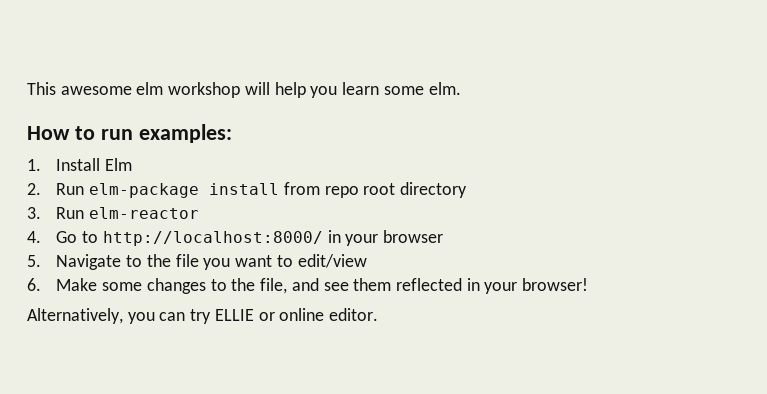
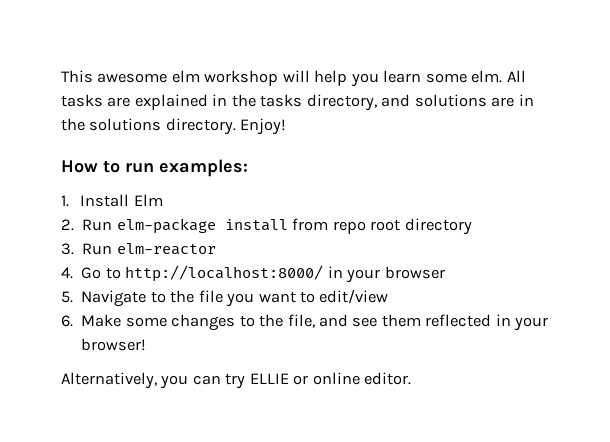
+ All tasks are explained in the tasks directory, and solutions are in the solutions directory. Enjoy!

